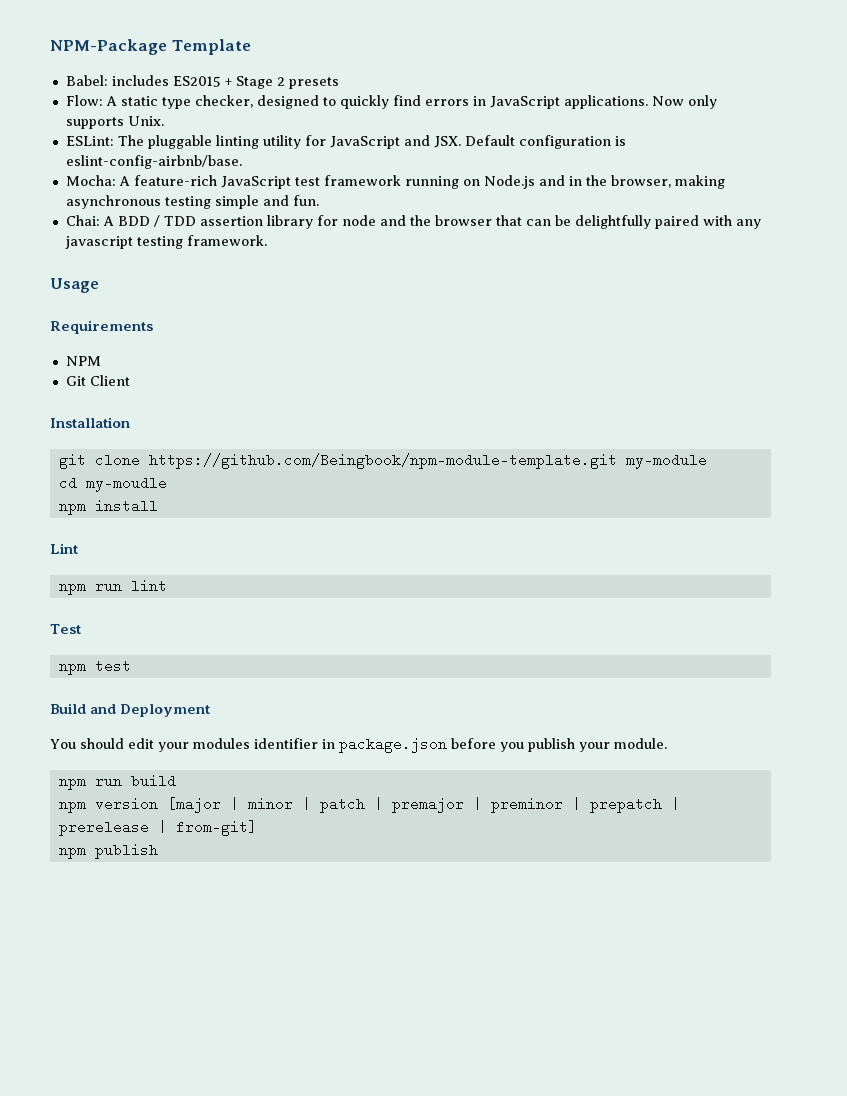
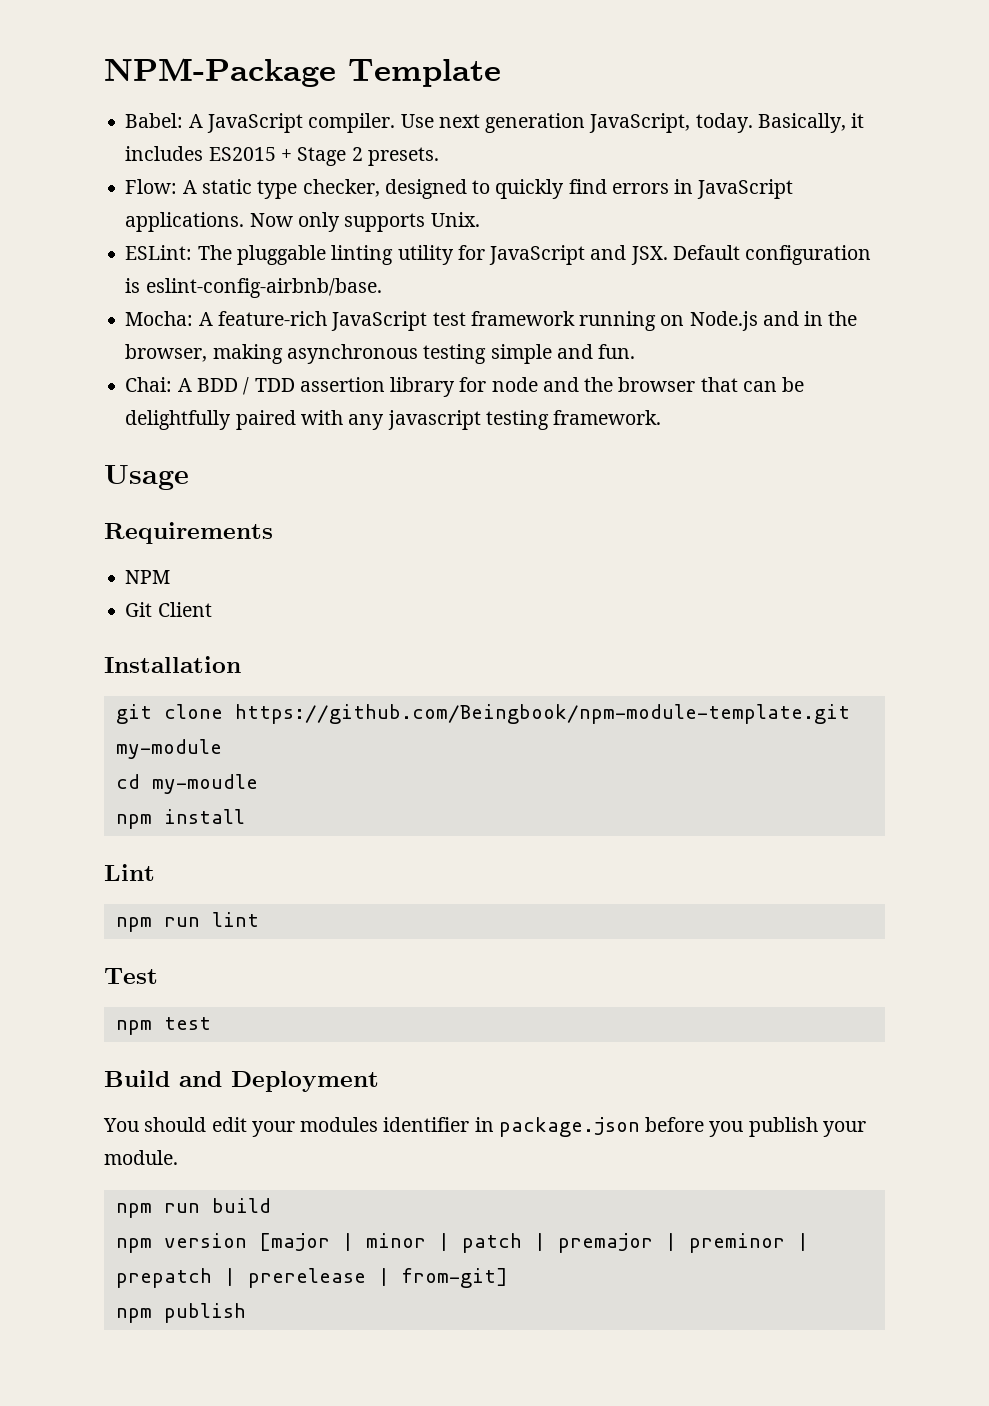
- Babel: includes ES2015 + Stage 2 presets
+ Babel: A JavaScript compiler. Use next generation JavaScript, today. Basically, it includes ES2015 + Stage 2 presets.

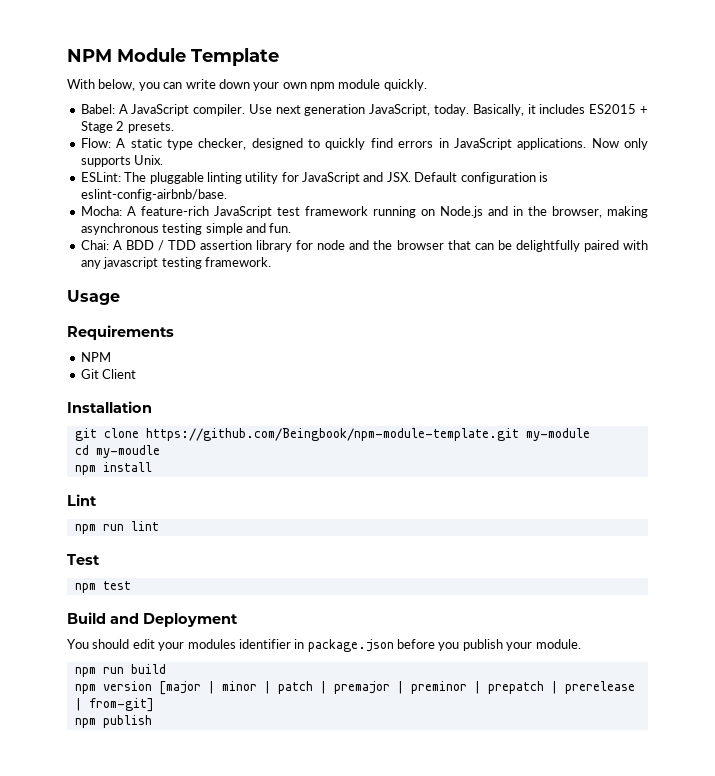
- NPM-Package Template
+ NPM Module Template
+ With below, you can write down your own npm module quickly.

